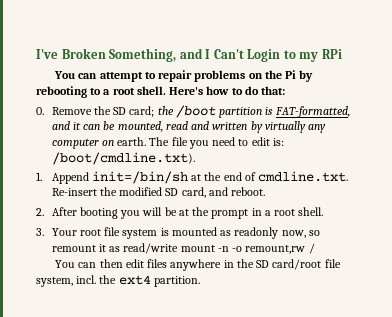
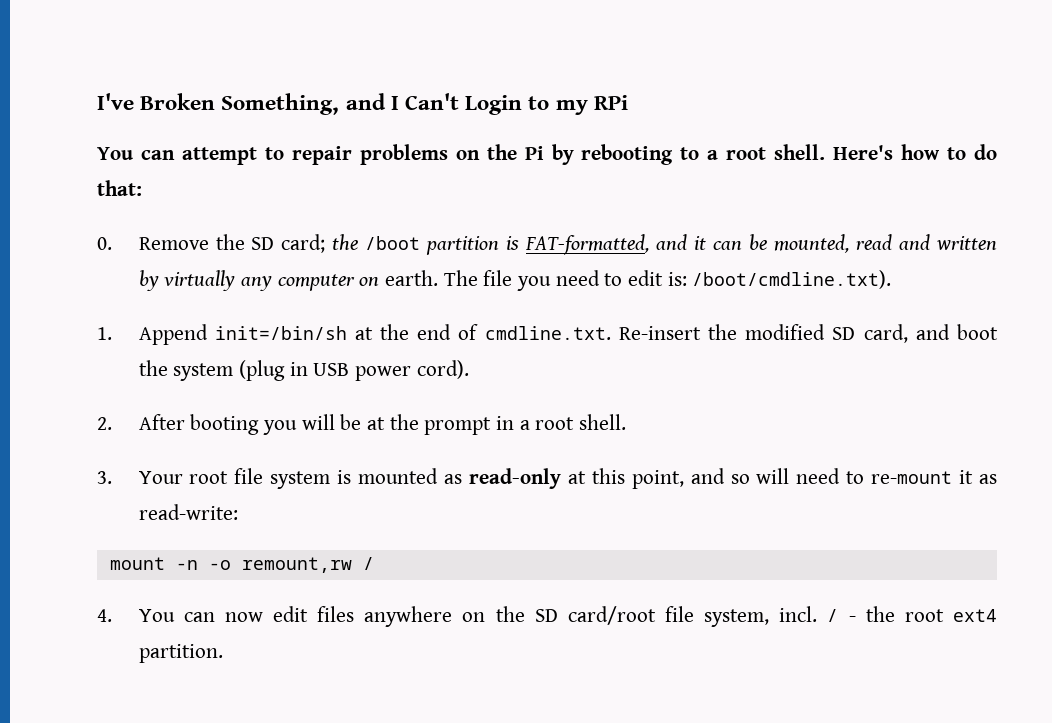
- 1. Append init=/bin/sh at the end of cmdline.txt. Re-insert the modified SD card, and reboot.
+ 1. Append init=/bin/sh at the end of cmdline.txt. Re-insert the modified SD card, and boot the system (plug in USB power cord).
- 3. Your root file system is mounted as readonly now, so remount it as read/write mount -n -o remount,rw /
+ 3. Your root file system is mounted as read-only at this point, and so will need to re-mount it as read-write:
+ mount -n -o remount,rw /
- You can then edit files anywhere in the SD card/root file system, incl. the ext4 partition.
+ 4. You can now edit files anywhere on the SD card/root file system, incl. / - the root ext4 partition.

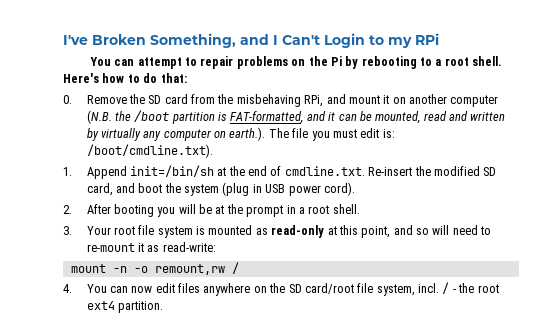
- 0. Remove the SD card; the /boot partition is FAT-formatted, and it can be mounted, read and written by virtually any computer on earth. The file you need to edit is: /boot/cmdline.txt).
+ 0. Remove the SD card from the misbehaving RPi, and mount it on another computer (N.B. the /boot partition is FAT-formatted, and it can be mounted, read and written by virtually any computer on earth.). The file you must edit is: /boot/cmdline.txt).

